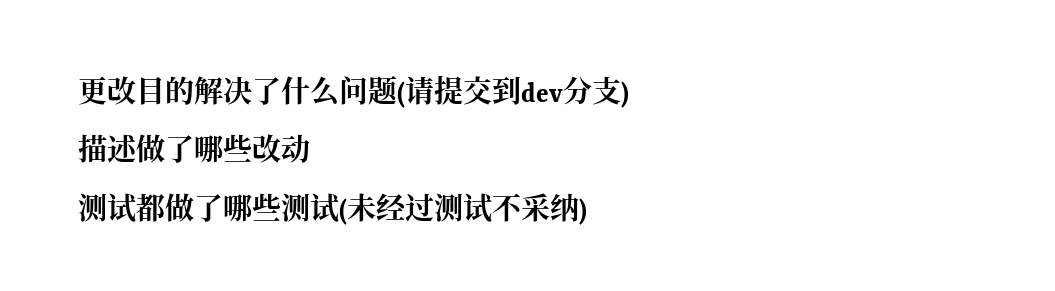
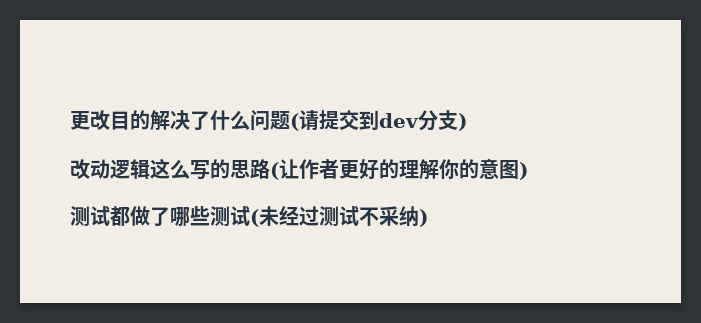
- 描述做了哪些改动
+ 改动逻辑这么写的思路(让作者更好的理解你的意图)

